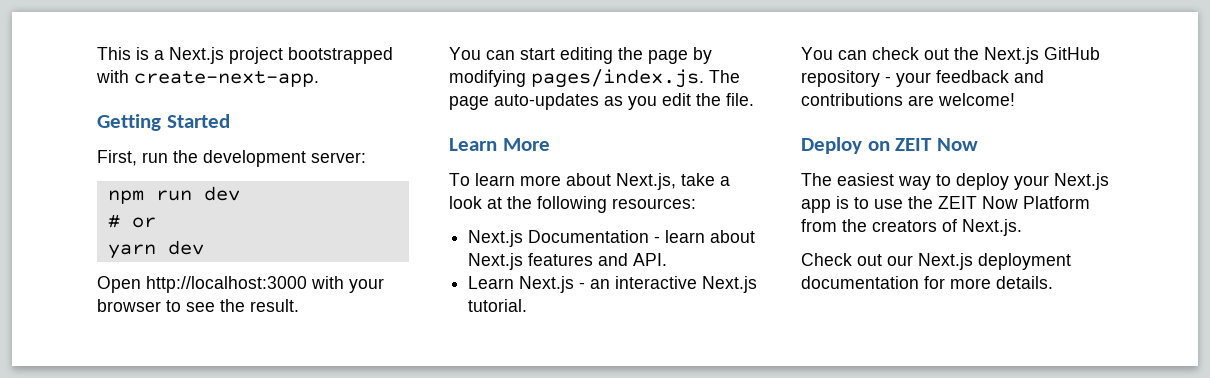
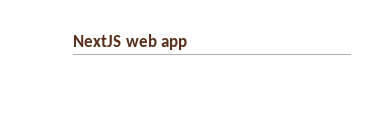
- This is a Next.js project bootstrapped with create-next-app.
- Getting Started
- First, run the development server:
- npm run dev
- # or
- yarn dev
- Open http://localhost:3000 with your browser to see the result.
- You can start editing the page by modifying pages/index.js. The page auto-updates as you edit the file.
- Learn More
- To learn more about Next.js, take a look at the following resources:
- Next.js Documentation - learn about Next.js features and API.
- Learn Next.js - an interactive Next.js tutorial.
- You can check out the Next.js GitHub repository - your feedback and contributions are welcome!
- Deploy on ZEIT Now
- The easiest way to deploy your Next.js app is to use the ZEIT Now Platform from the creators of Next.js.
- Check out our Next.js deployment documentation for more details.
+ NextJS web app

